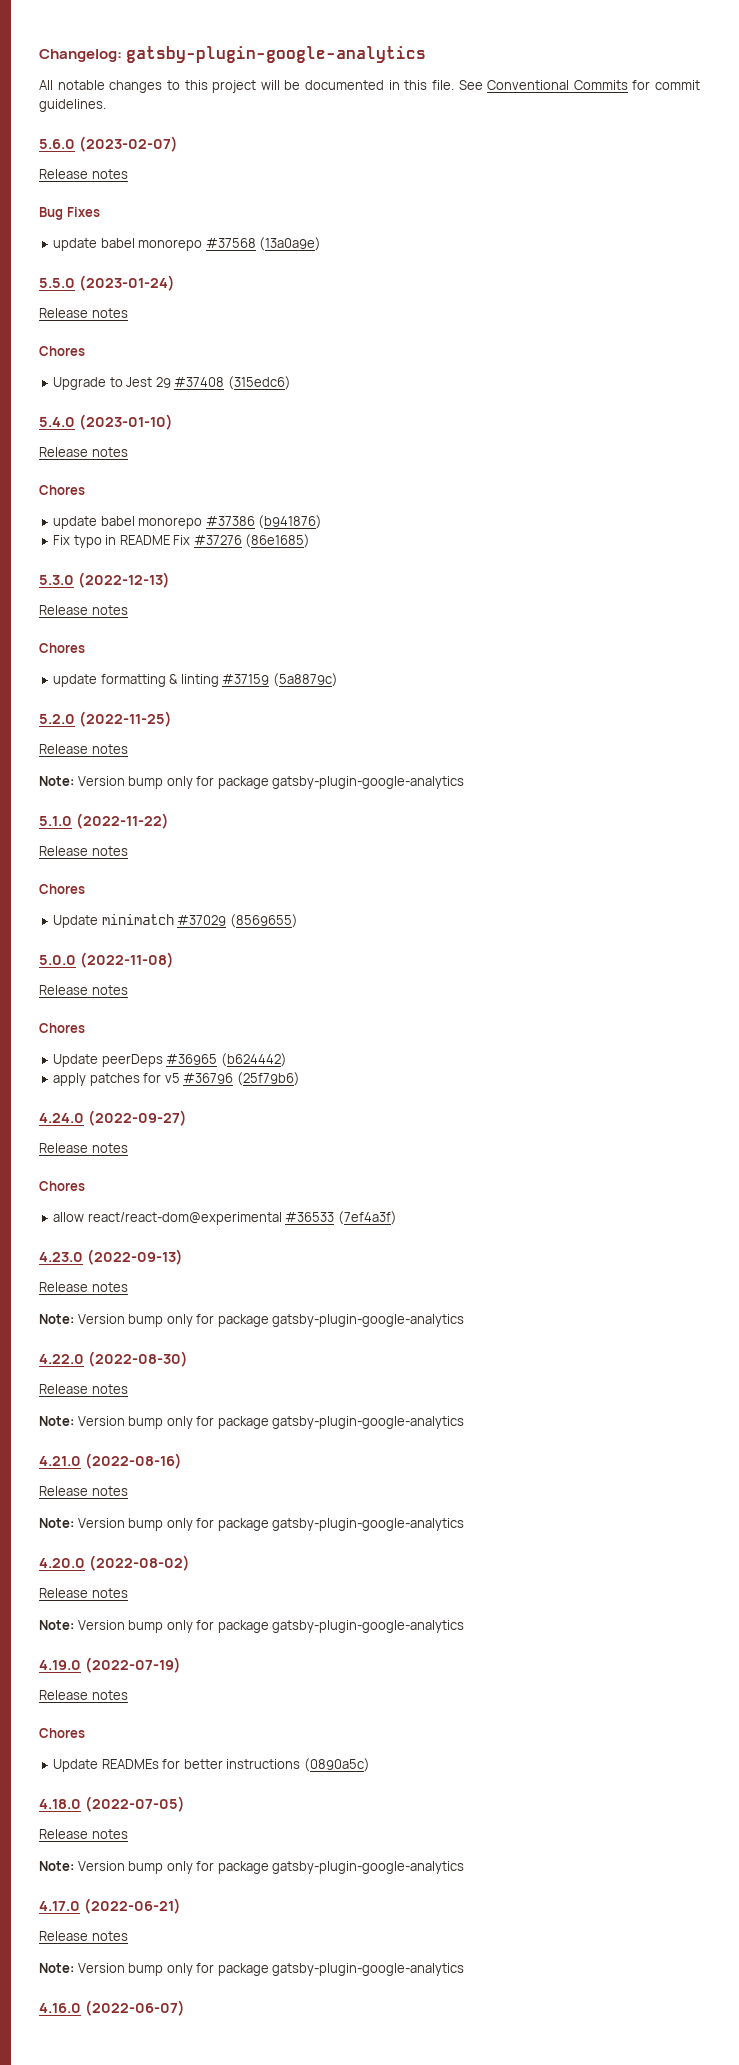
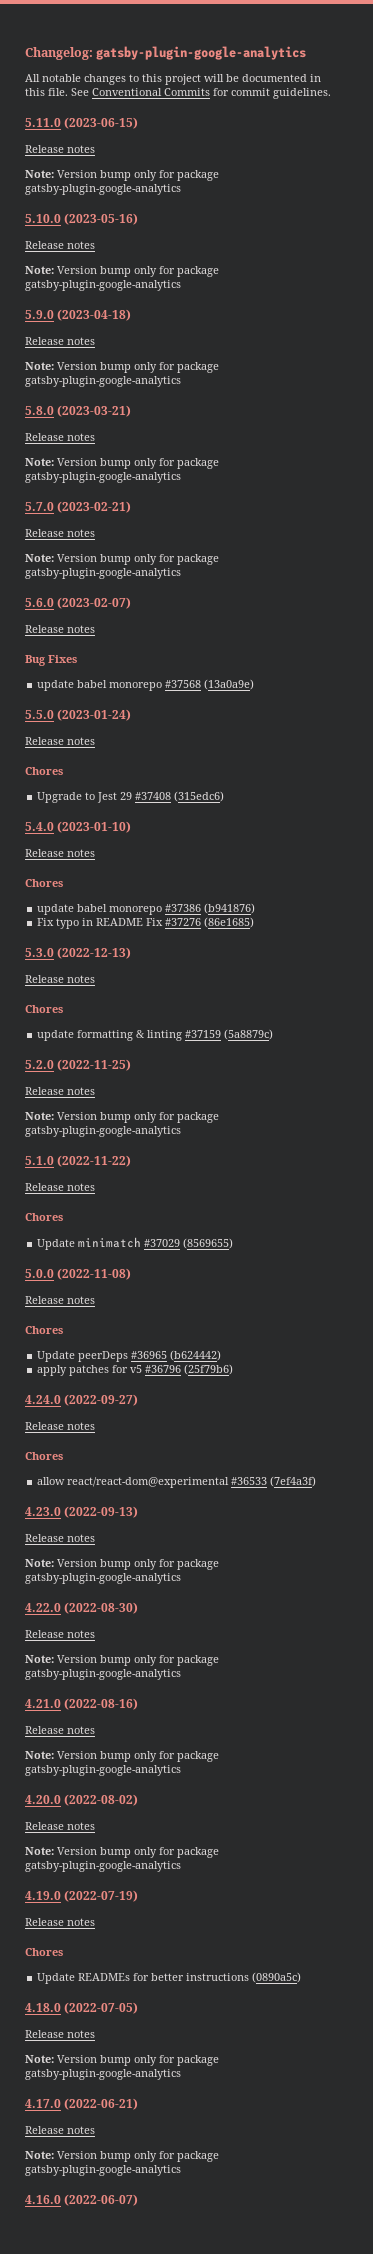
+ 5.11.0 (2023-06-15)
+ Release notes
+ Note: Version bump only for package gatsby-plugin-google-analytics
+ 5.10.0 (2023-05-16)
+ Release notes
+ Note: Version bump only for package gatsby-plugin-google-analytics
+ 5.9.0 (2023-04-18)
+ Release notes
+ Note: Version bump only for package gatsby-plugin-google-analytics
+ 5.8.0 (2023-03-21)
+ Release notes
+ Note: Version bump only for package gatsby-plugin-google-analytics
+ 5.7.0 (2023-02-21)
+ Release notes
+ Note: Version bump only for package gatsby-plugin-google-analytics

